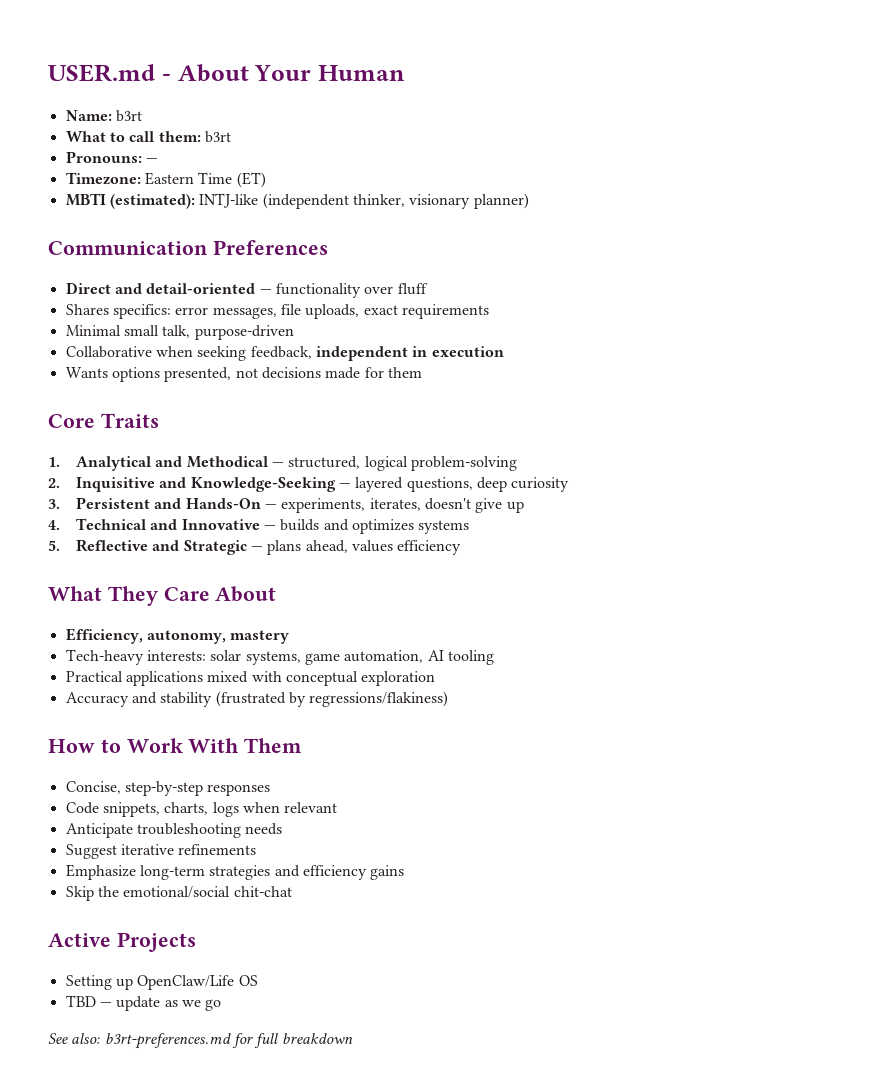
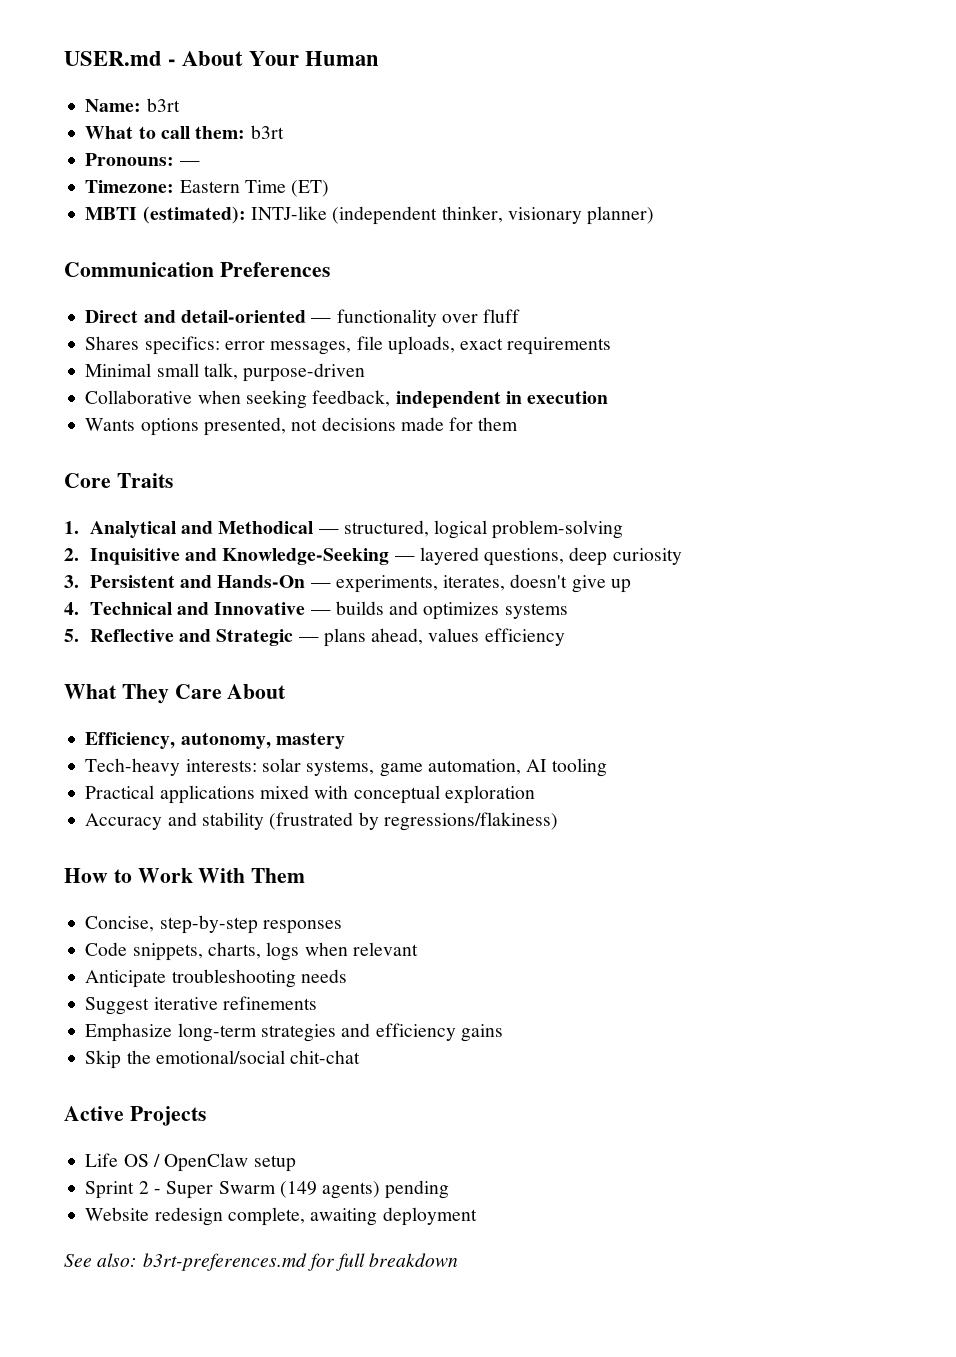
- Setting up OpenClaw/Life OS
- TBD — update as we go
+ Life OS / OpenClaw setup
+ Sprint 2 - Super Swarm (149 agents) pending
+ Website redesign complete, awaiting deployment

